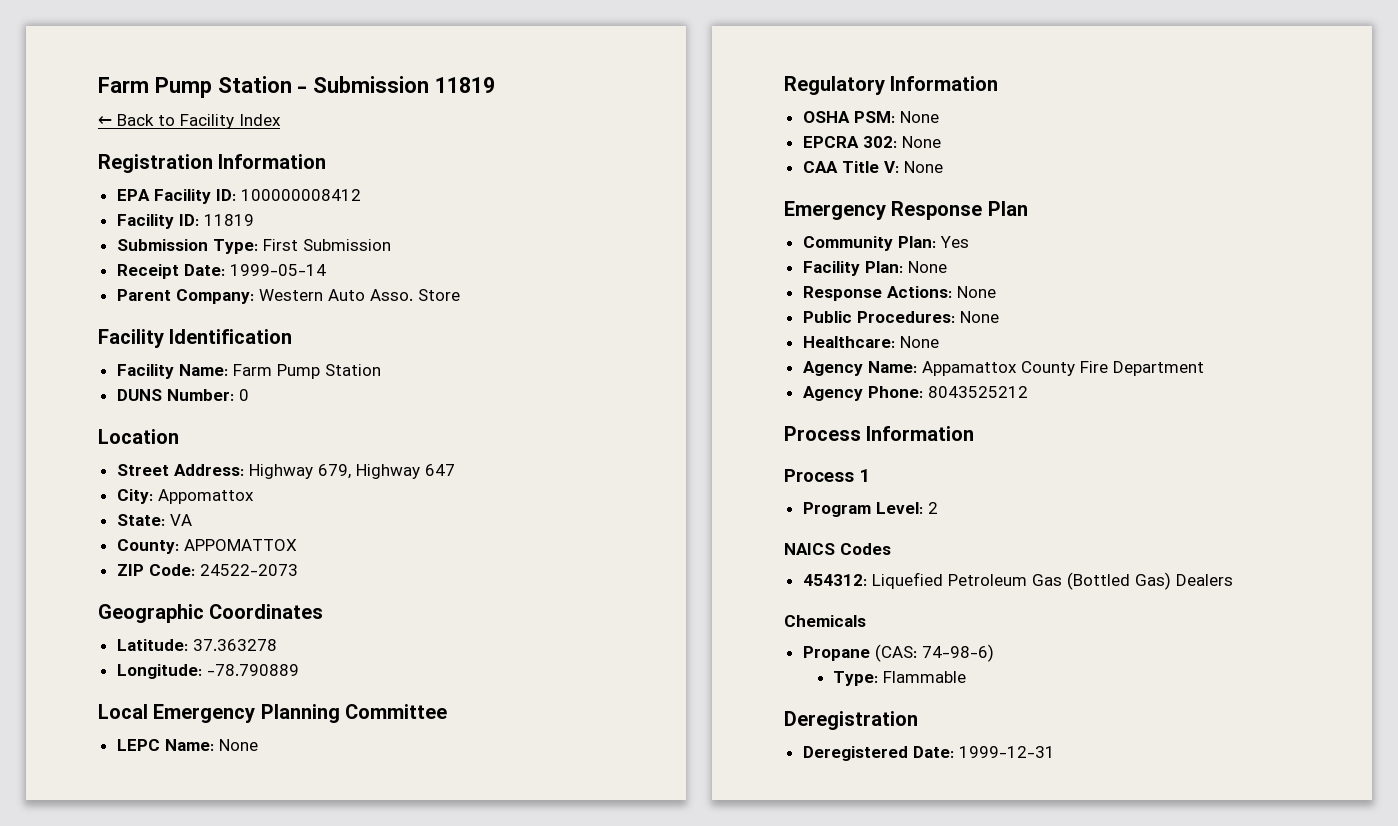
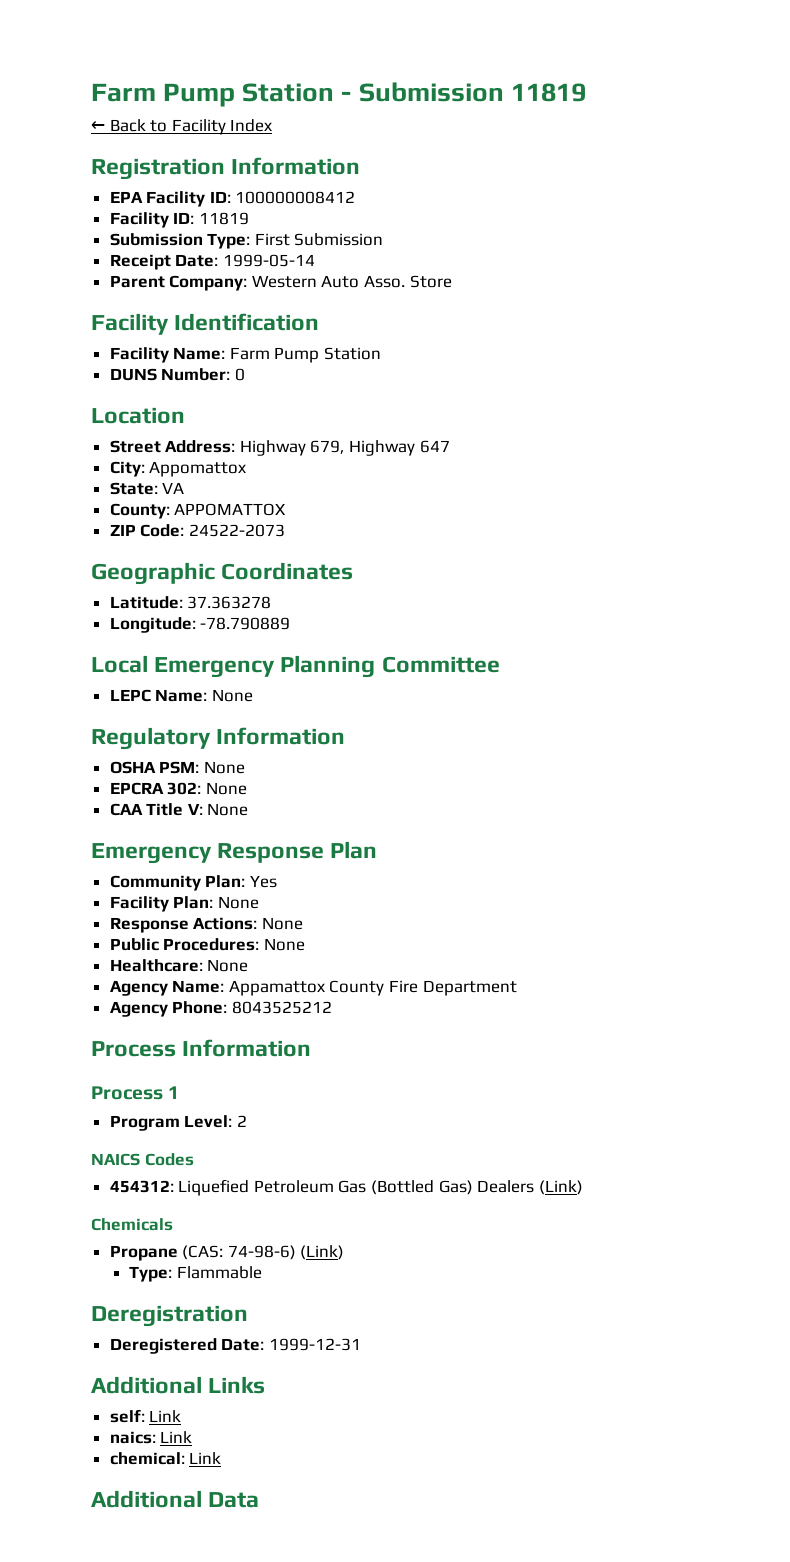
- 454312: Liquefied Petroleum Gas (Bottled Gas) Dealers
+ 454312: Liquefied Petroleum Gas (Bottled Gas) Dealers (Link)
- Propane (CAS: 74-98-6)
+ Propane (CAS: 74-98-6) (Link)
+ Additional Links
+ self: Link
+ naics: Link
+ chemical: Link
+ Additional Data

